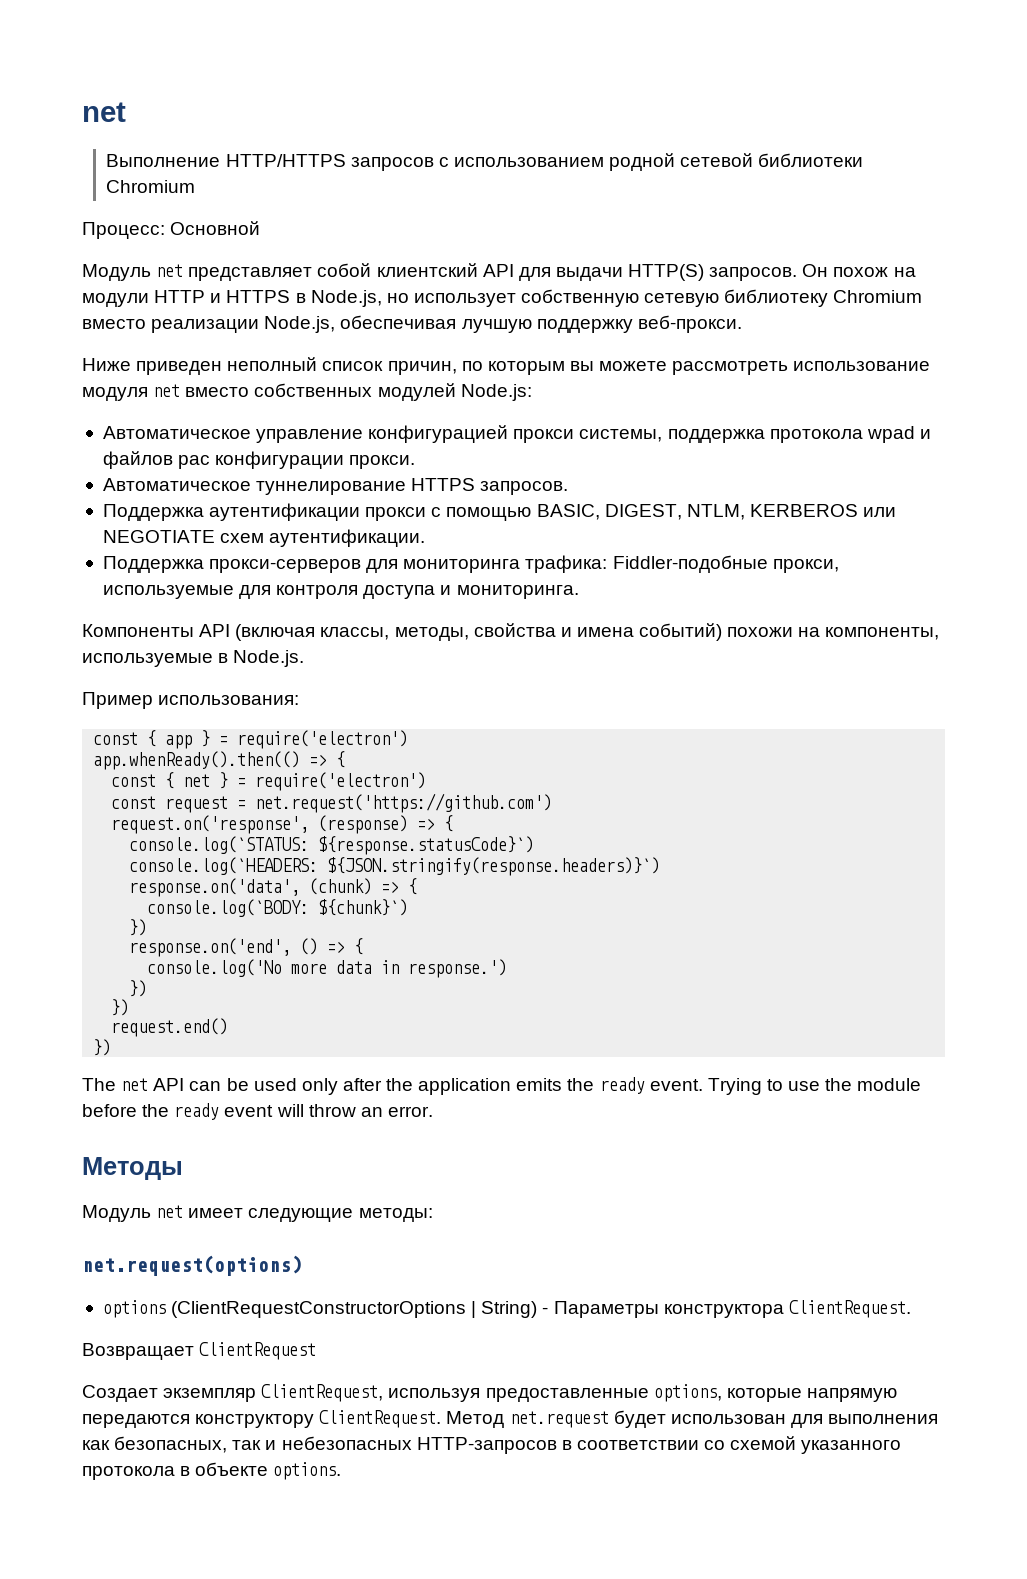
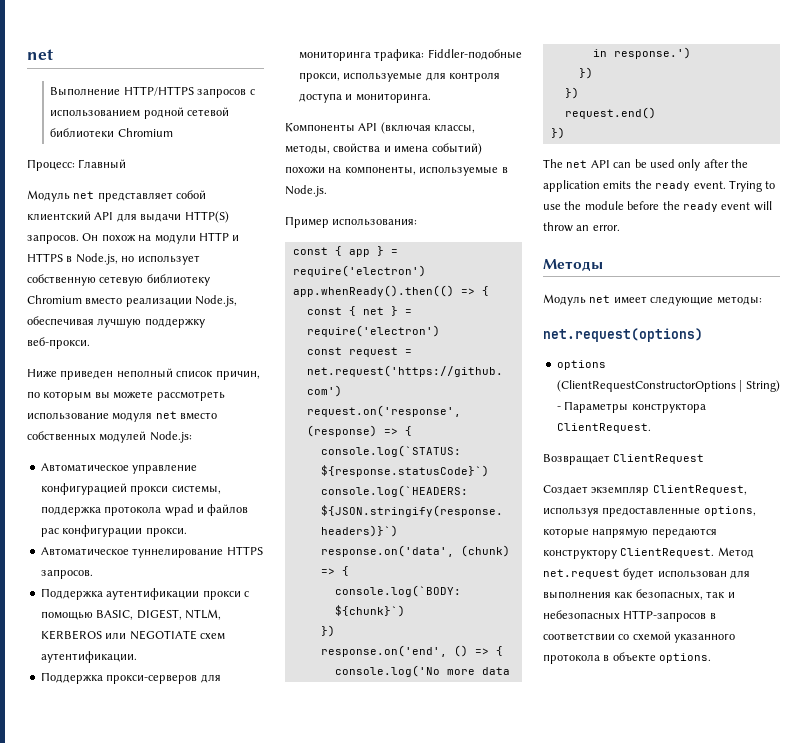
- Процесс: Основной
+ Процесс: Главный

